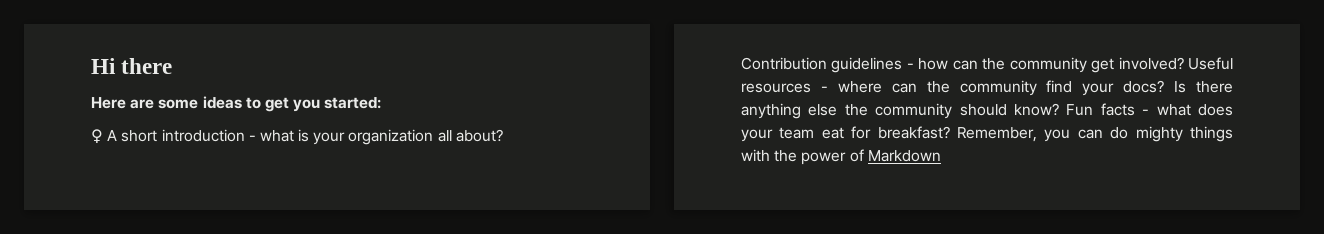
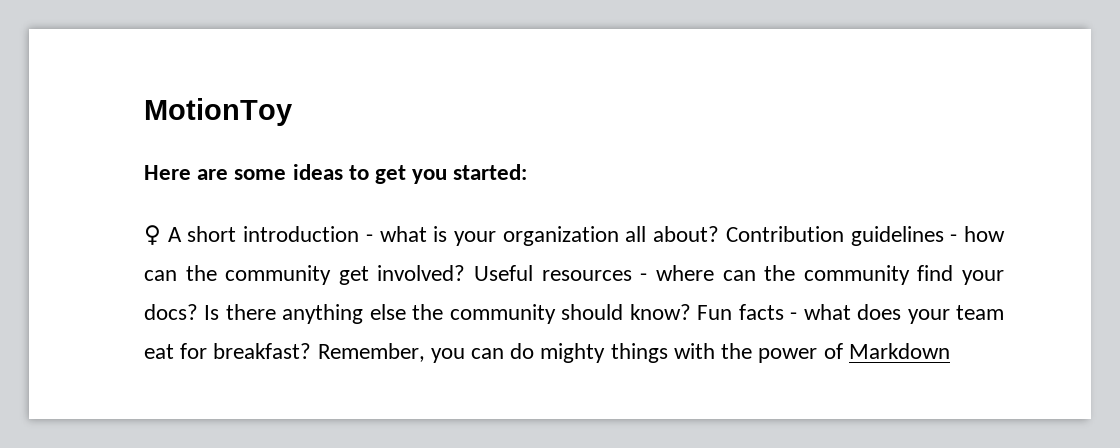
- Hi there
+ MotionToy

